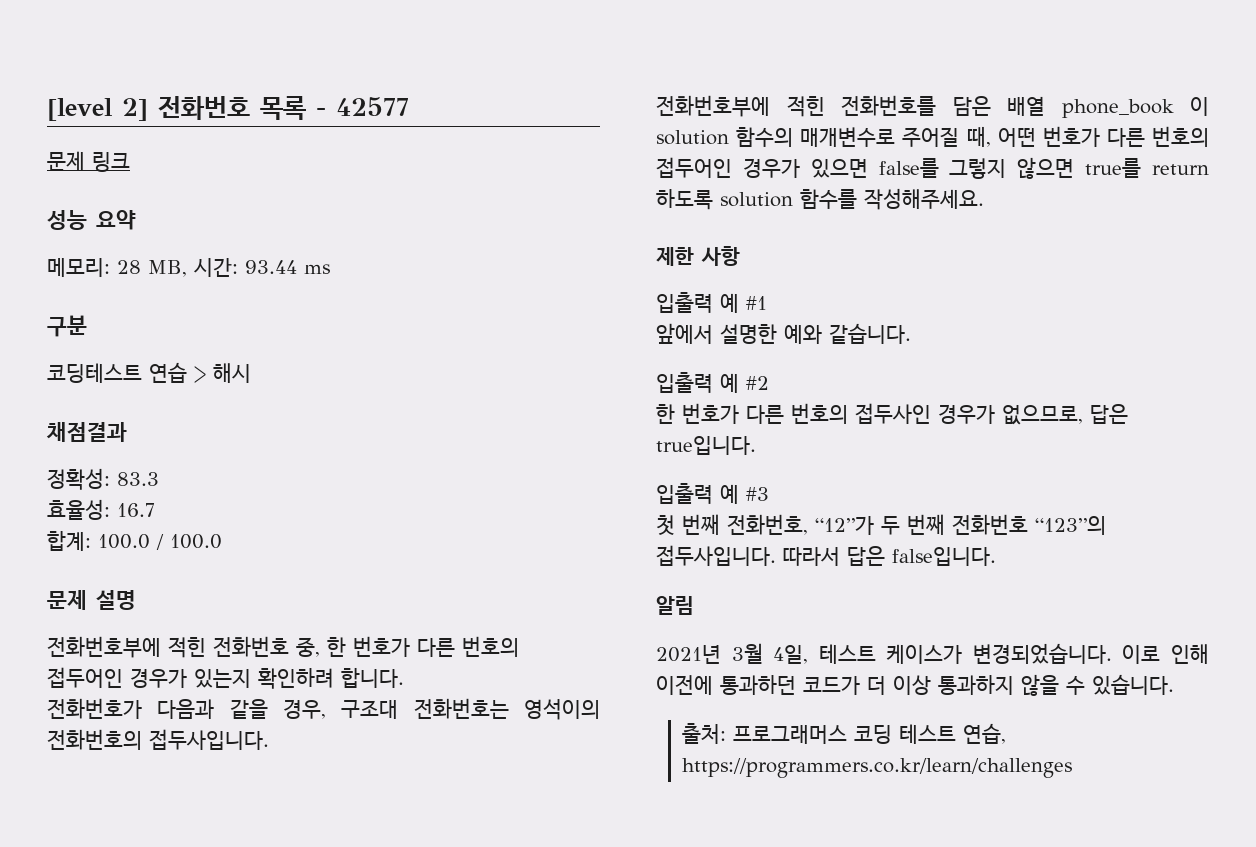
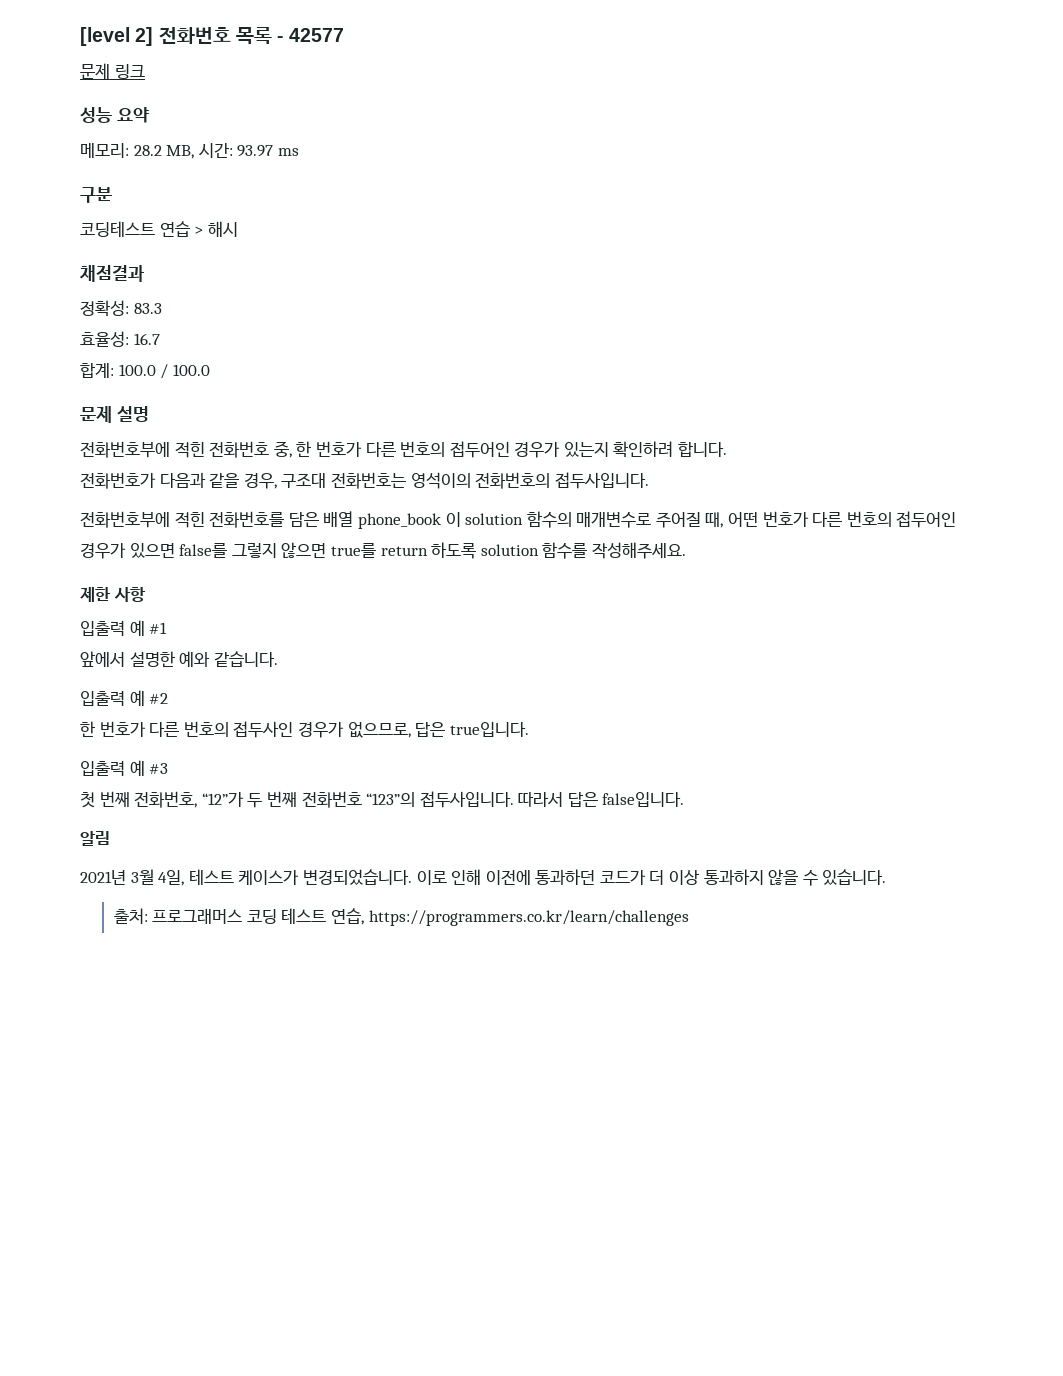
- 메모리: 28 MB, 시간: 93.44 ms
+ 메모리: 28.2 MB, 시간: 93.97 ms

